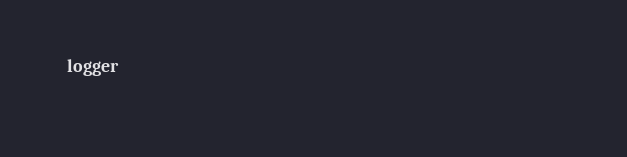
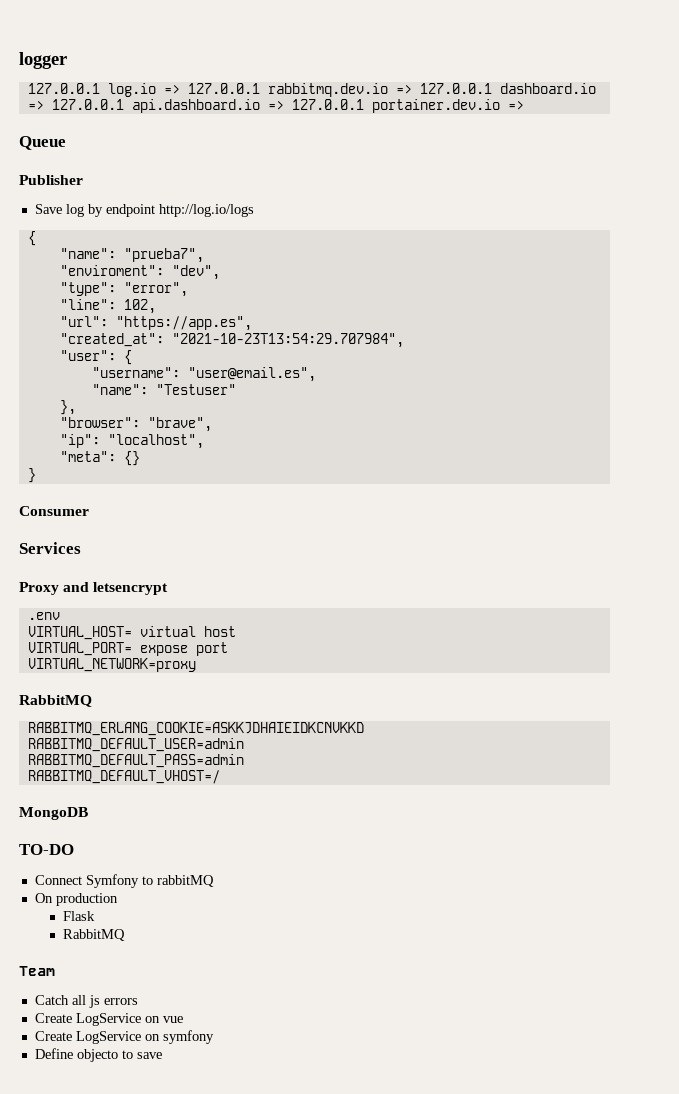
+ 127.0.0.1 log.io => 127.0.0.1 rabbitmq.dev.io => 127.0.0.1 dashboard.io => 127.0.0.1 api.dashboard.io => 127.0.0.1 portainer.dev.io =>
+ Queue
+ Publisher
+ Save log by endpoint http://log.io/logs
+ {
+ "name": "prueba7",
+ "enviroment": "dev",
+ "type": "error",
+ "line": 102,
+ "url": "https://app.es",
+ "created_at": "2021-10-23T13:54:29.707984",
+ "user": {
+ "username": "user@email.es",
+ "name": "Testuser"
+ },
+ "browser": "brave",
+ "ip": "localhost",
+ "meta": {}
+ }
+ Consumer
+ Services
+ Proxy and letsencrypt
+ .env
+ VIRTUAL_HOST= virtual host
+ VIRTUAL_PORT= expose port
+ VIRTUAL_NETWORK=proxy
+ RabbitMQ
+ RABBITMQ_ERLANG_COOKIE=ASKKJDHAIEIDKCNVKKD
+ RABBITMQ_DEFAULT_USER=admin
+ RABBITMQ_DEFAULT_PASS=admin
+ RABBITMQ_DEFAULT_VHOST=/
+ MongoDB
+ TO-DO
+ Connect Symfony to rabbitMQ
+ On production
+ Flask
+ RabbitMQ
+ Team
+ Catch all js errors
+ Create LogService on vue
+ Create LogService on symfony
+ Define objecto to save

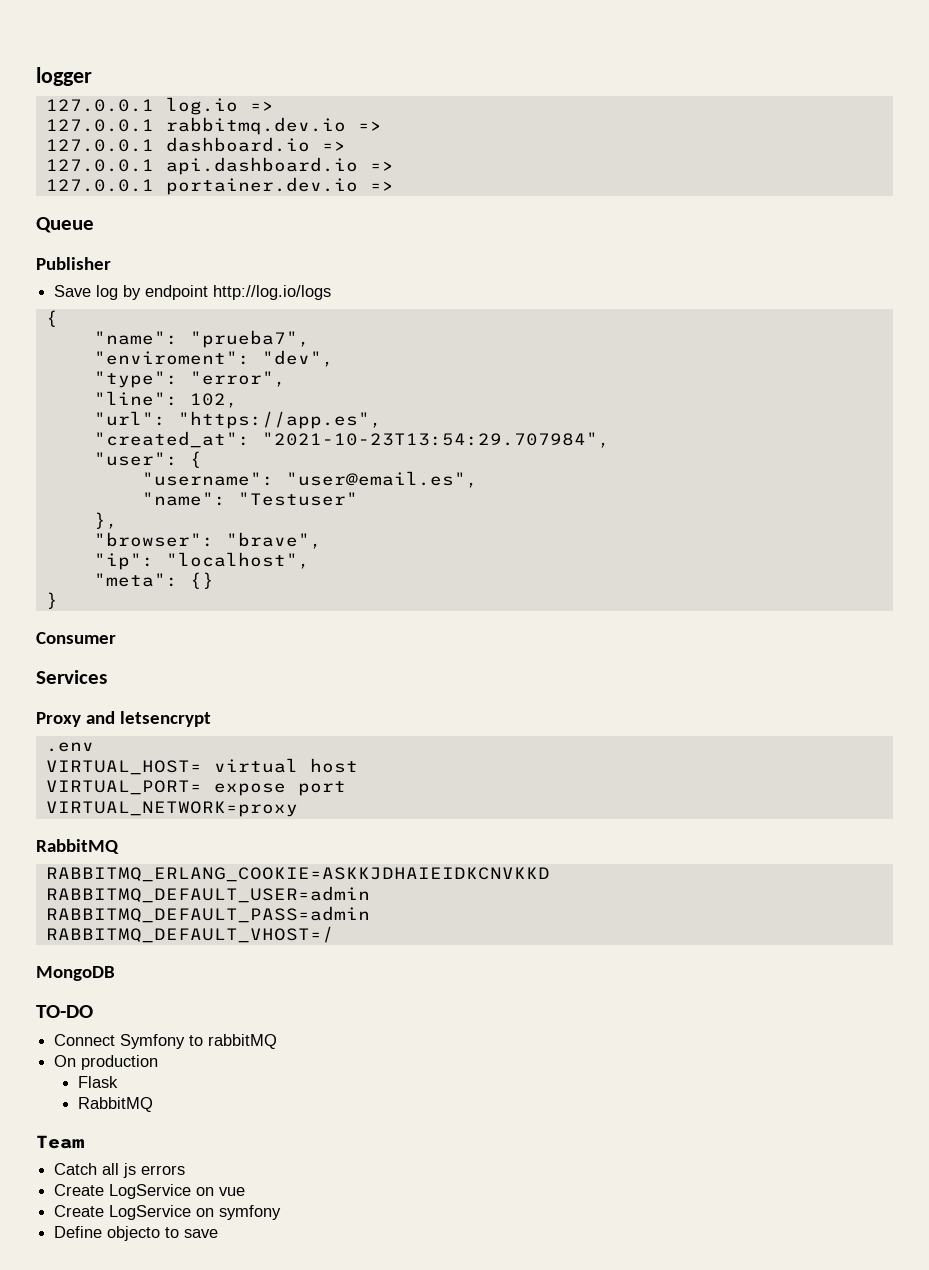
- 127.0.0.1 log.io => 127.0.0.1 rabbitmq.dev.io => 127.0.0.1 dashboard.io => 127.0.0.1 api.dashboard.io => 127.0.0.1 portainer.dev.io =>
+ 127.0.0.1 log.io =>
+ 127.0.0.1 rabbitmq.dev.io =>
+ 127.0.0.1 dashboard.io =>
+ 127.0.0.1 api.dashboard.io =>
+ 127.0.0.1 portainer.dev.io =>

